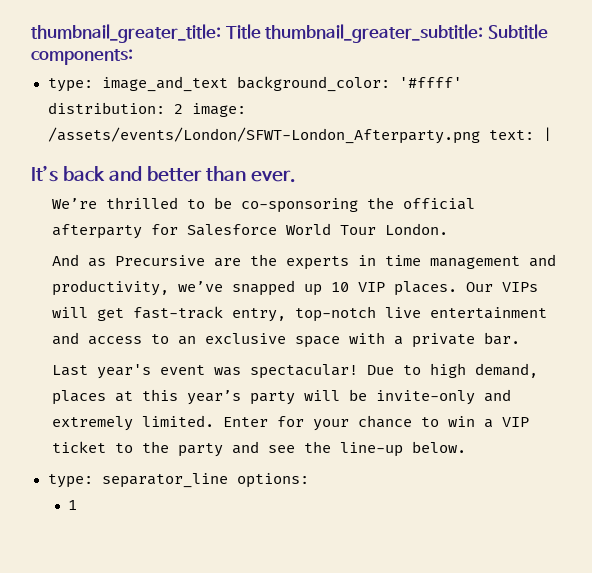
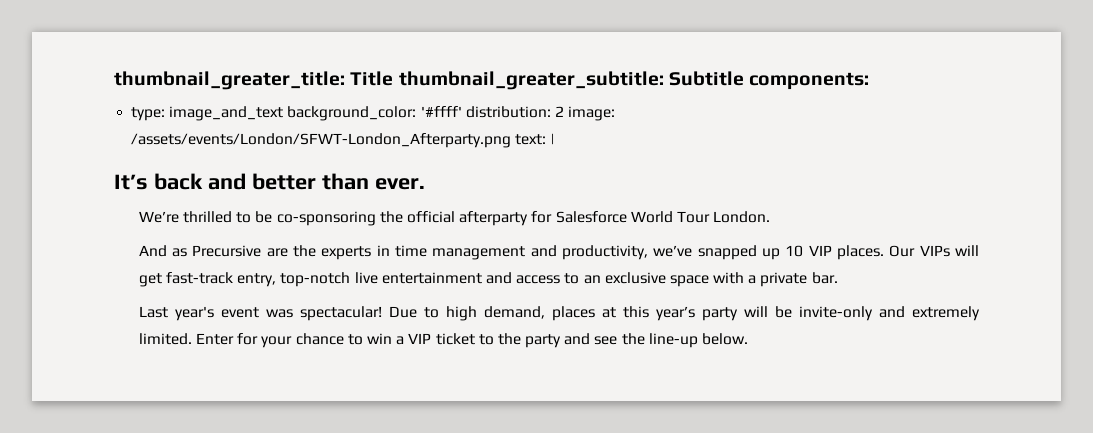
- type: separator_line options:
- 1

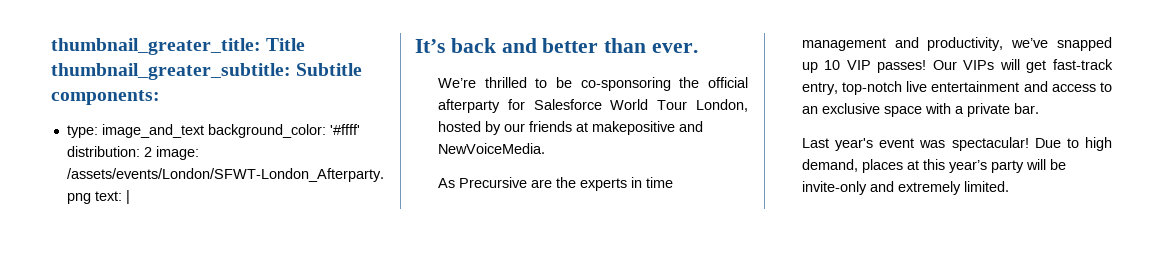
- We’re thrilled to be co-sponsoring the official afterparty for Salesforce World Tour London.
- And as Precursive are the experts in time management and productivity, we’ve snapped up 10 VIP places.
+ We’re thrilled to be co-sponsoring the official afterparty for Salesforce World Tour London, hosted by our friends at makepositive and NewVoiceMedia.
+ As Precursive are the experts in time management and productivity, we’ve snapped up 10 VIP passes!
- Enter for your chance to win a VIP ticket to the party and see the line-up below.

